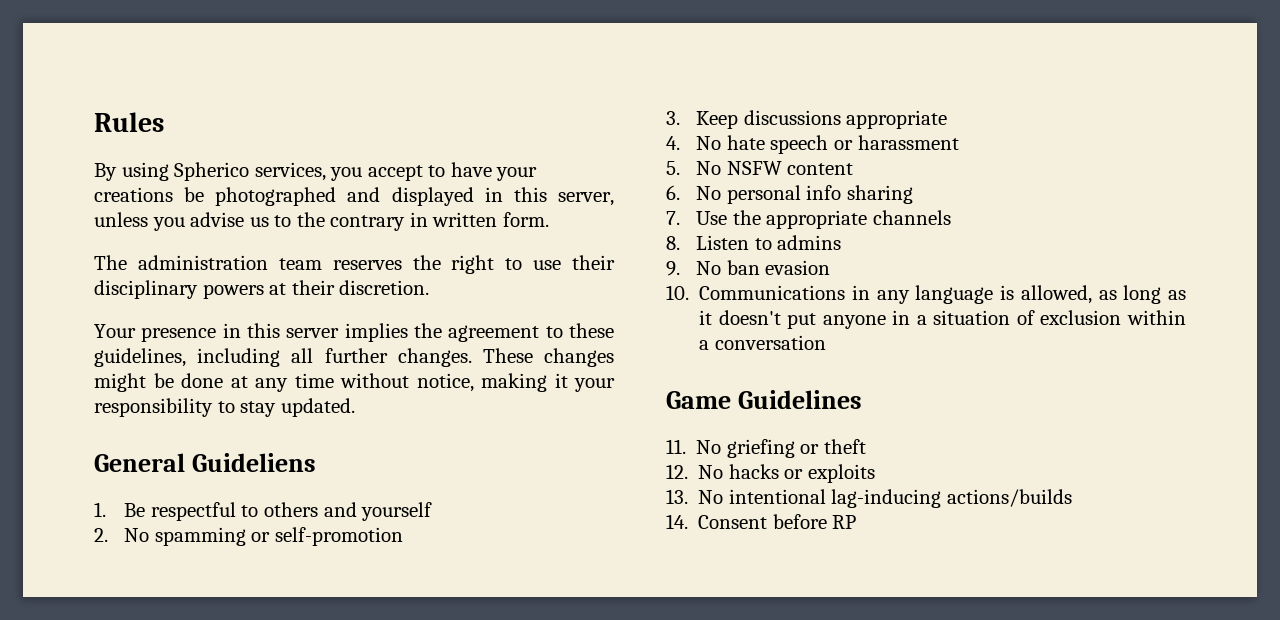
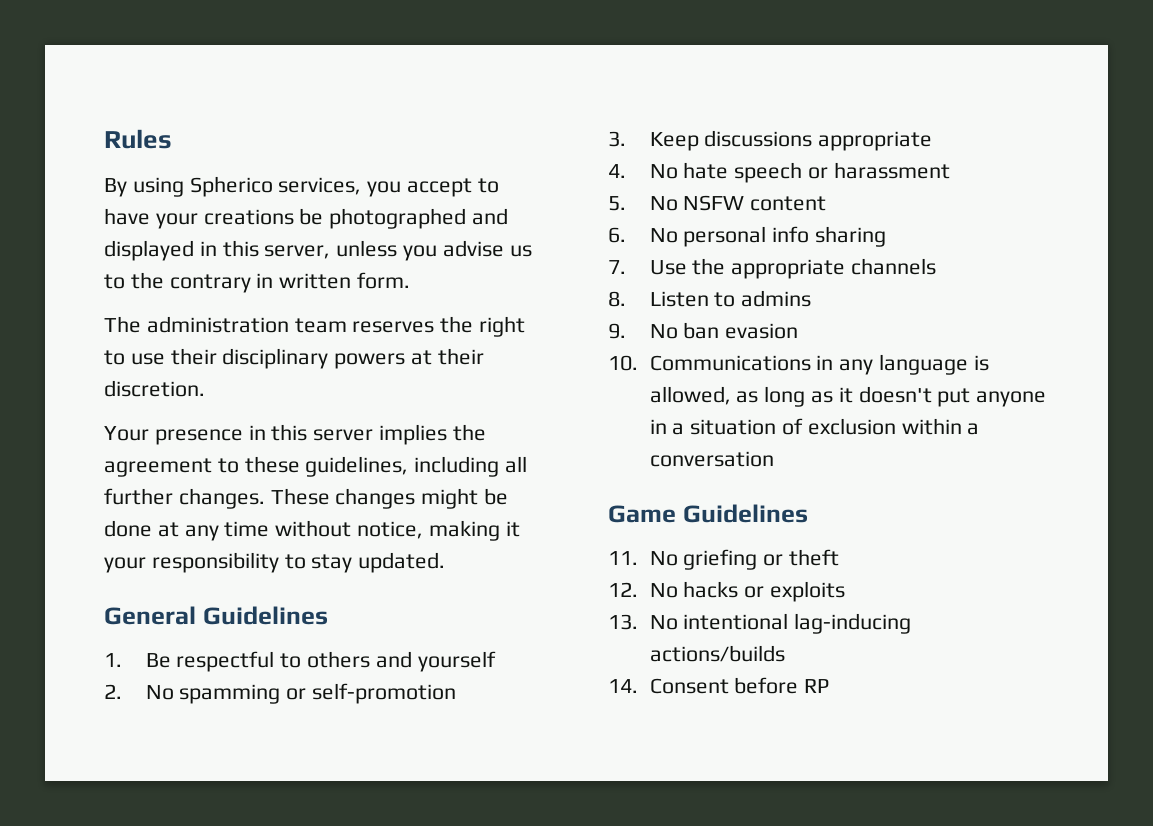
- General Guideliens
+ General Guidelines

